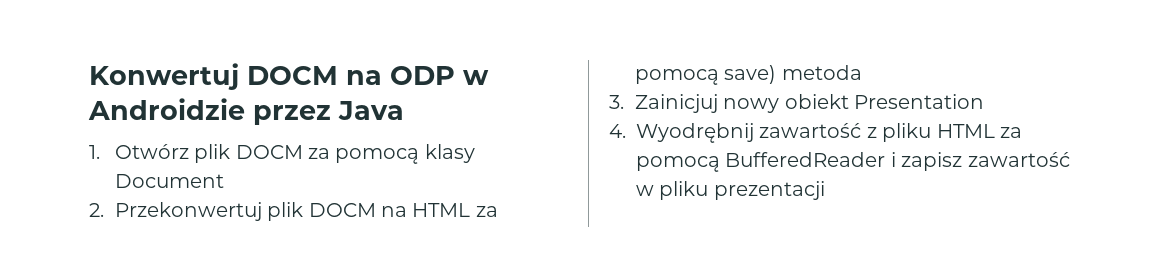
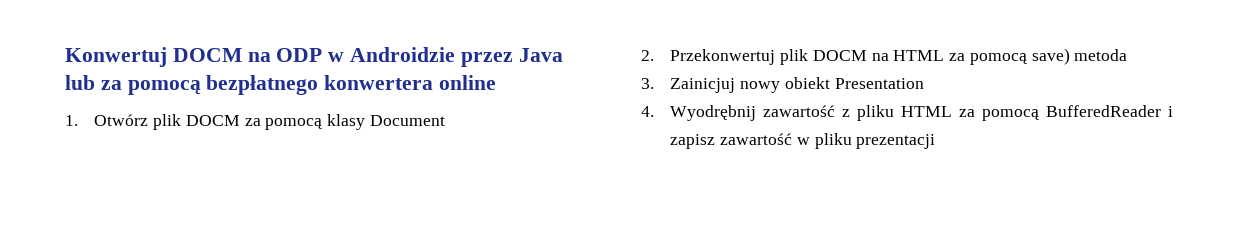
- Konwertuj DOCM na ODP w Androidzie przez Java
+ Konwertuj DOCM na ODP w Androidzie przez Java lub za pomocą bezpłatnego konwertera online

